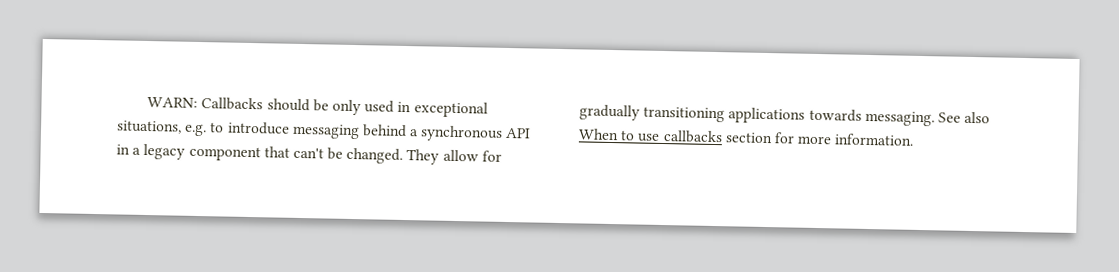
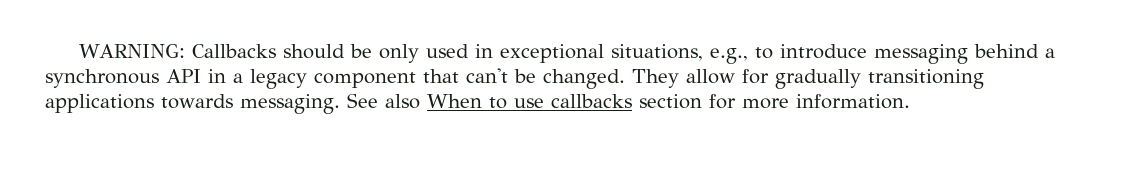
- WARN: Callbacks should be only used in exceptional situations, e.g. to introduce messaging behind a synchronous API in a legacy component that can't be changed.
+ WARNING: Callbacks should be only used in exceptional situations, e.g., to introduce messaging behind a synchronous API in a legacy component that can't be changed.

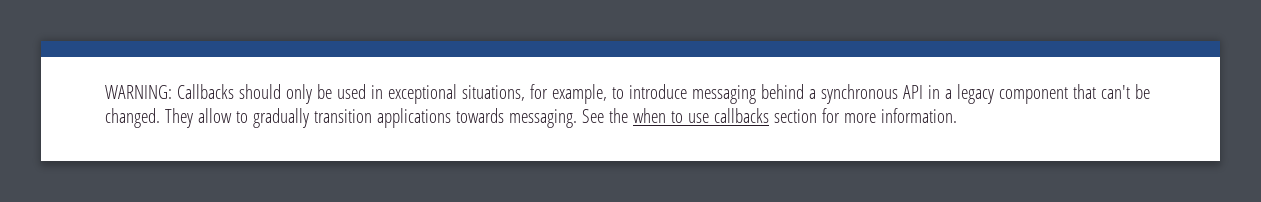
- WARNING: Callbacks should be only used in exceptional situations, e.g., to introduce messaging behind a synchronous API in a legacy component that can't be changed.
+ WARNING: Callbacks should only be used in exceptional situations, for example, to introduce messaging behind a synchronous API in a legacy component that can't be changed.
- They allow for gradually transitioning applications towards messaging.
+ They allow to gradually transition applications towards messaging.
- See also When to use callbacks section for more information.
+ See the when to use callbacks section for more information.

